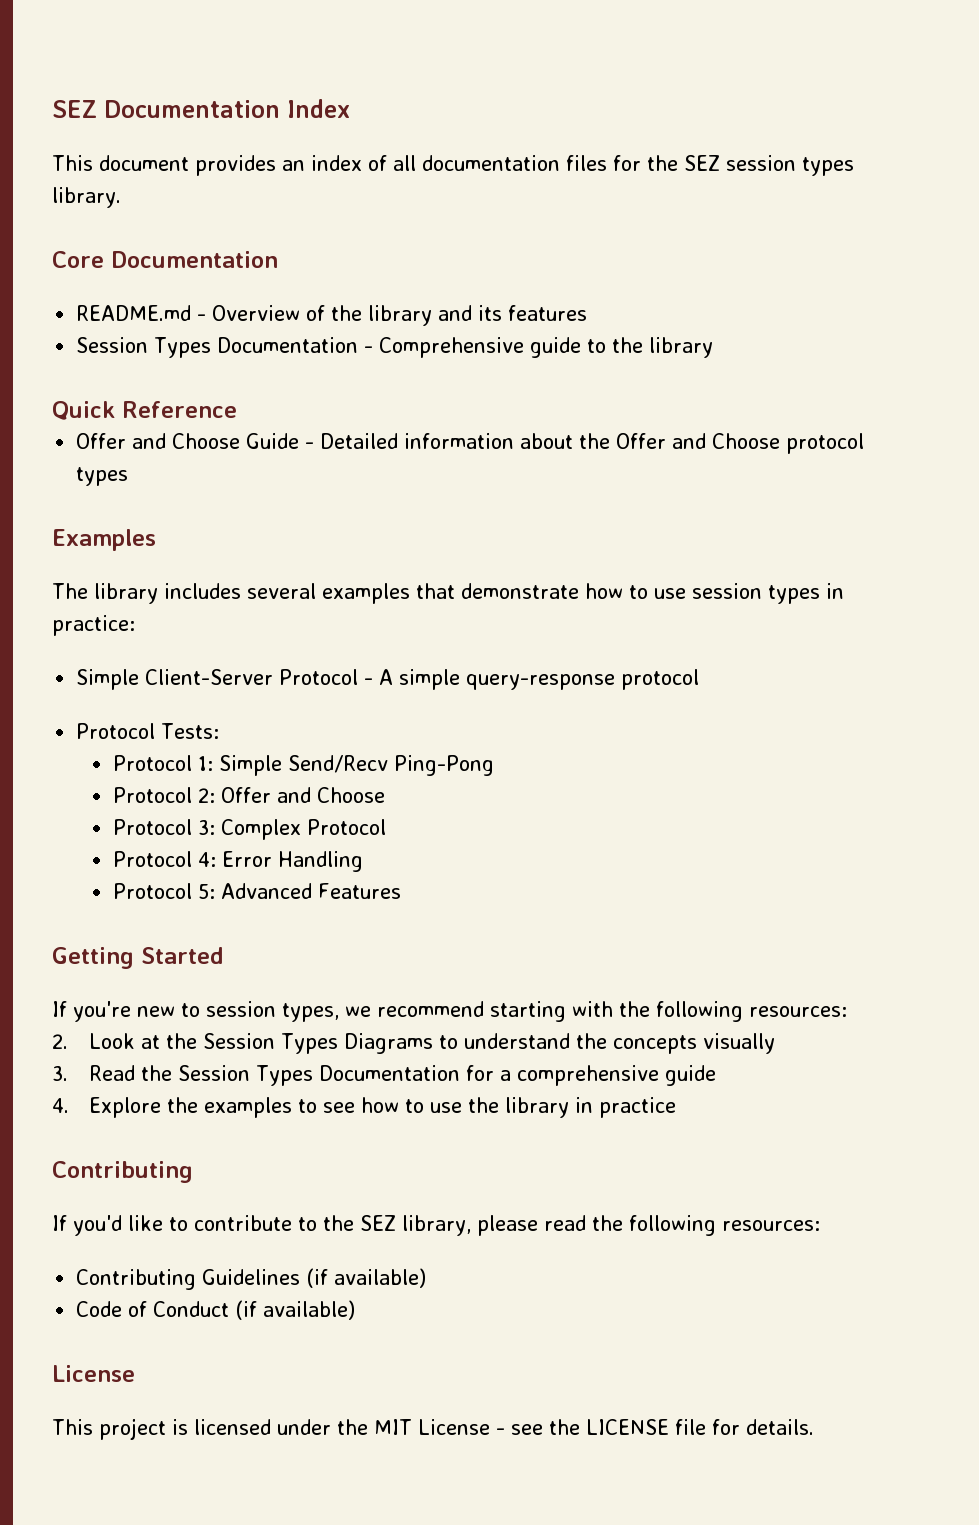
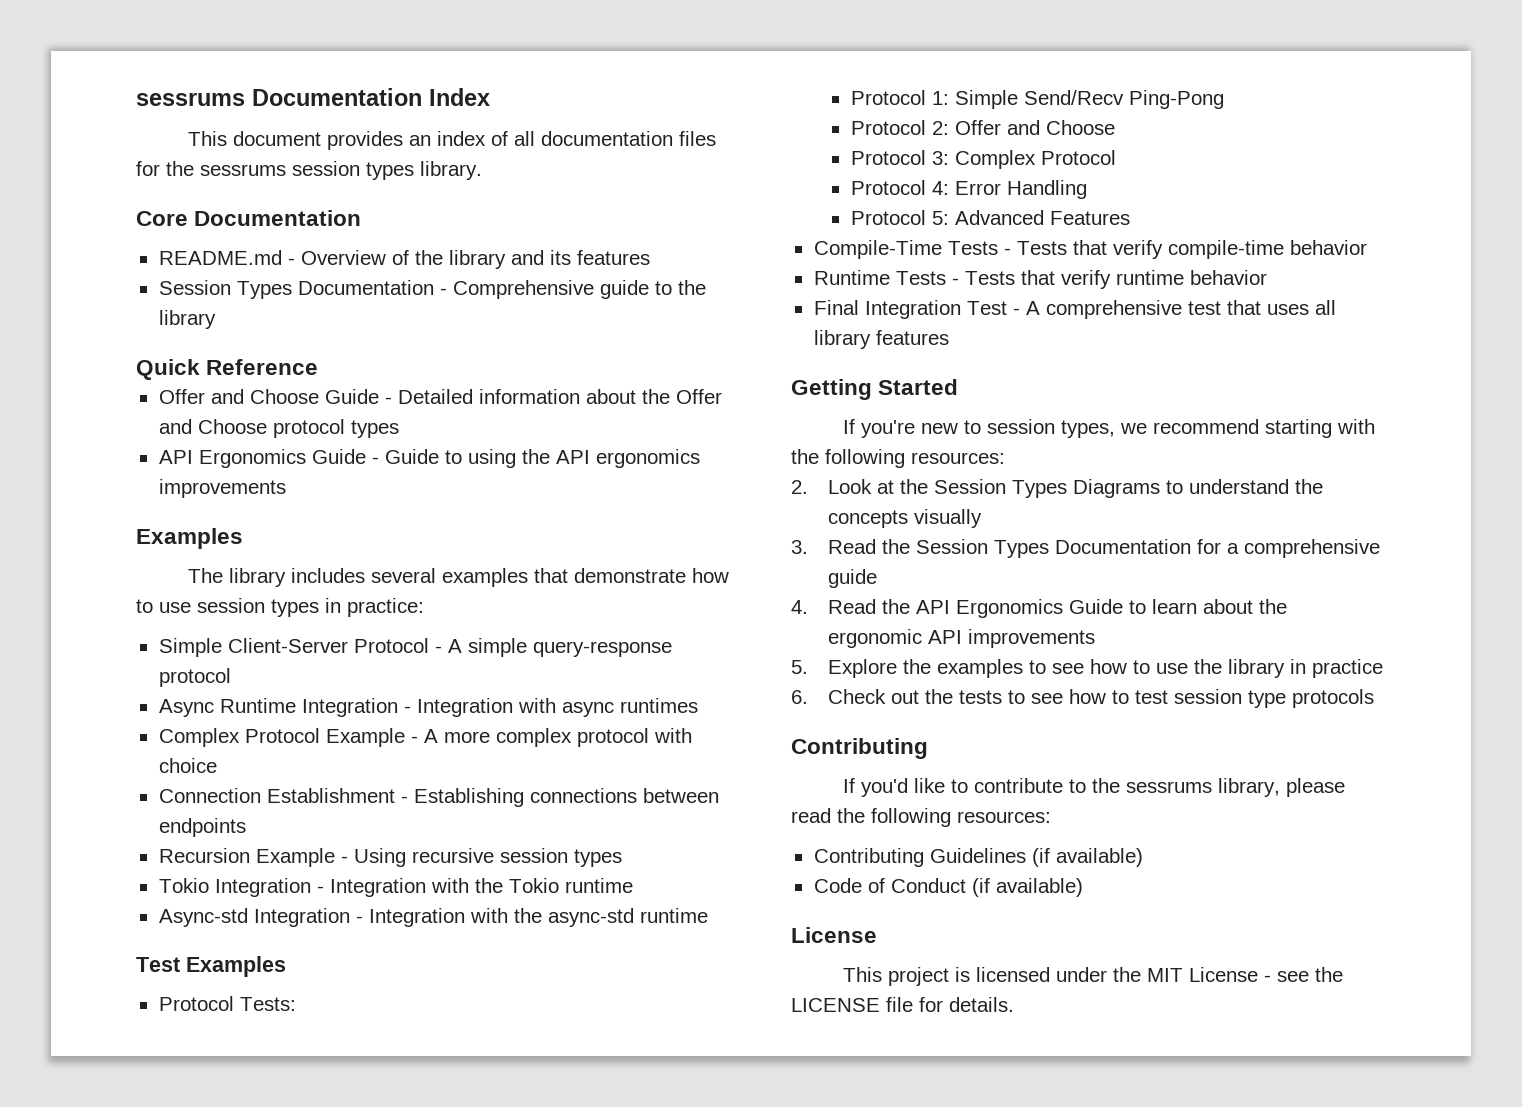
- SEZ Documentation Index
+ sessrums Documentation Index
- This document provides an index of all documentation files for the SEZ session types library.
+ This document provides an index of all documentation files for the sessrums session types library.
+ API Ergonomics Guide - Guide to using the API ergonomics improvements
+ Async Runtime Integration - Integration with async runtimes
+ Complex Protocol Example - A more complex protocol with choice
+ Connection Establishment - Establishing connections between endpoints
+ Recursion Example - Using recursive session types
+ Tokio Integration - Integration with the Tokio runtime
+ Async-std Integration - Integration with the async-std runtime
+ Test Examples
+ Compile-Time Tests - Tests that verify compile-time behavior
+ Runtime Tests - Tests that verify runtime behavior
+ Final Integration Test - A comprehensive test that uses all library features
- 4. Explore the examples to see how to use the library in practice
+ 4. Read the API Ergonomics Guide to learn about the ergonomic API improvements
+ 5. Explore the examples to see how to use the library in practice
+ 6. Check out the tests to see how to test session type protocols
- If you'd like to contribute to the SEZ library, please read the following resources:
+ If you'd like to contribute to the sessrums library, please read the following resources:

